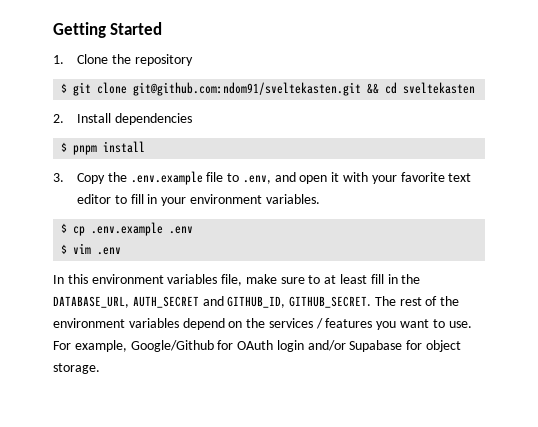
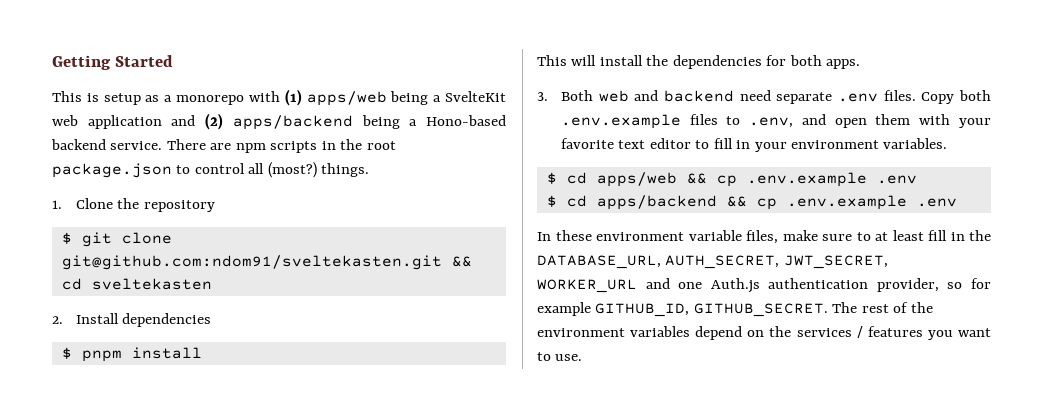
+ This is setup as a monorepo with (1) apps/web being a SvelteKit web application and (2) apps/backend being a Hono-based backend service. There are npm scripts in the root package.json to control all (most?) things.
- 3. Copy the .env.example file to .env, and open it with your favorite text editor to fill in your environment variables.
+ This will install the dependencies for both apps.
+ 3. Both web and backend need separate .env files. Copy both .env.example files to .env, and open them with your favorite text editor to fill in your environment variables.
- $ cp .env.example .env
+ $ cd apps/web && cp .env.example .env
- $ vim .env
- In this environment variables file, make sure to at least fill in the DATABASE_URL, AUTH_SECRET and GITHUB_ID, GITHUB_SECRET.
+ $ cd apps/backend && cp .env.example .env
+ In these environment variable files, make sure to at least fill in the DATABASE_URL, AUTH_SECRET, JWT_SECRET, WORKER_URL and one Auth.js authentication provider, so for example GITHUB_ID, GITHUB_SECRET.
- For example, Google/Github for OAuth login and/or Supabase for object storage.

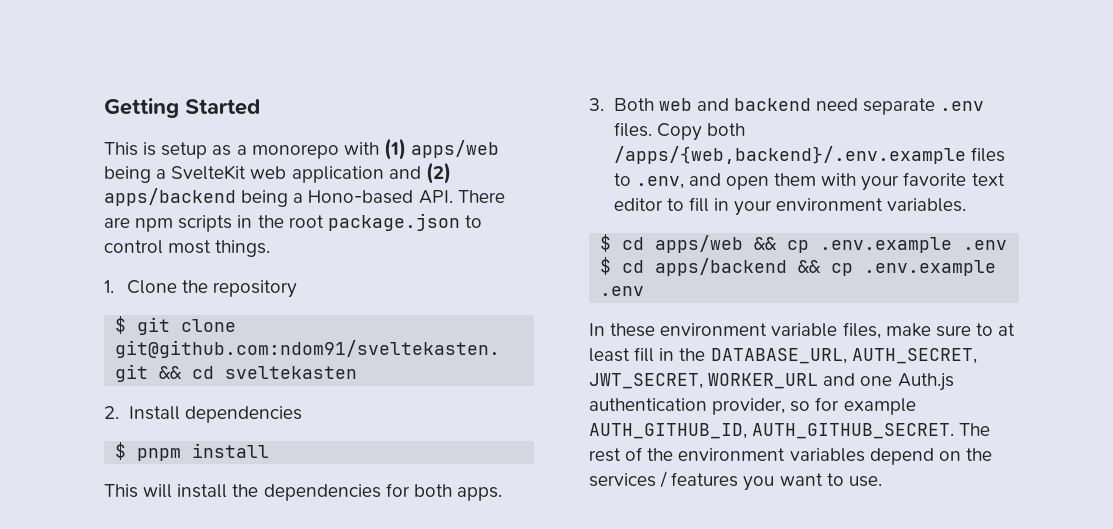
- This is setup as a monorepo with (1) apps/web being a SvelteKit web application and (2) apps/backend being a Hono-based backend service. There are npm scripts in the root package.json to control all (most?) things.
+ This is setup as a monorepo with (1) apps/web being a SvelteKit web application and (2) apps/backend being a Hono-based API. There are npm scripts in the root package.json to control most things.
- Copy both .env.example files to .env, and open them with your favorite text editor to fill in your environment variables.
+ Copy both /apps/{web,backend}/.env.example files to .env, and open them with your favorite text editor to fill in your environment variables.
- In these environment variable files, make sure to at least fill in the DATABASE_URL, AUTH_SECRET, JWT_SECRET, WORKER_URL and one Auth.js authentication provider, so for example GITHUB_ID, GITHUB_SECRET.
+ In these environment variable files, make sure to at least fill in the DATABASE_URL, AUTH_SECRET, JWT_SECRET, WORKER_URL and one Auth.js authentication provider, so for example AUTH_GITHUB_ID, AUTH_GITHUB_SECRET.

